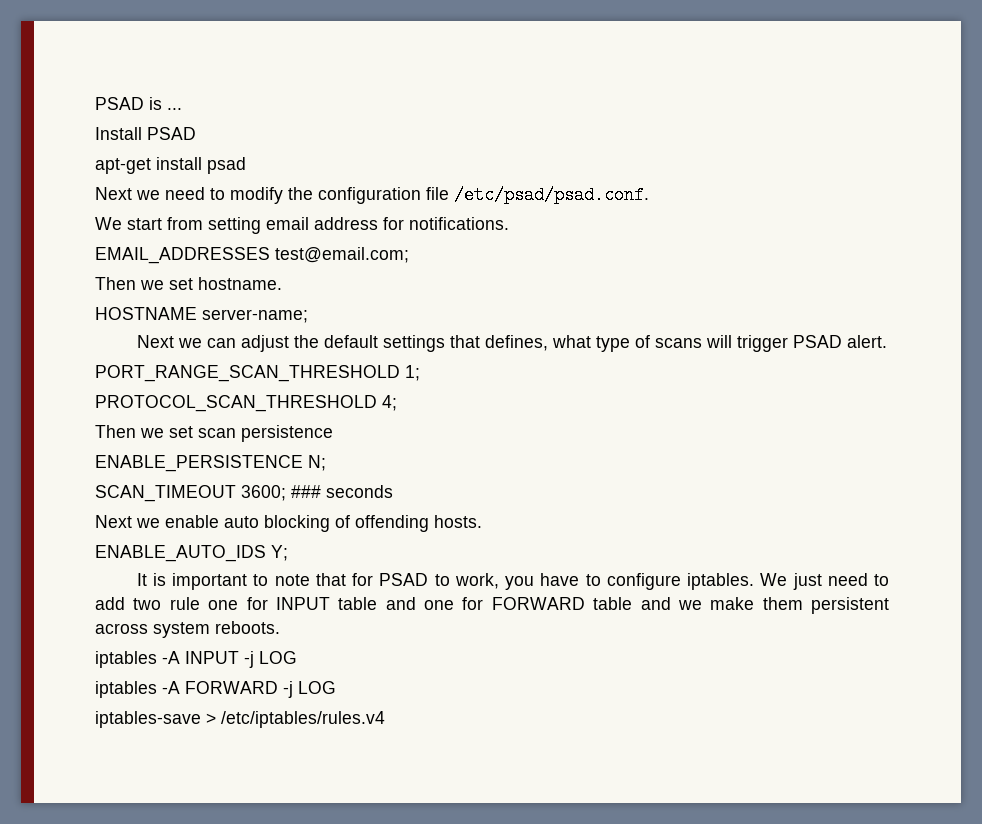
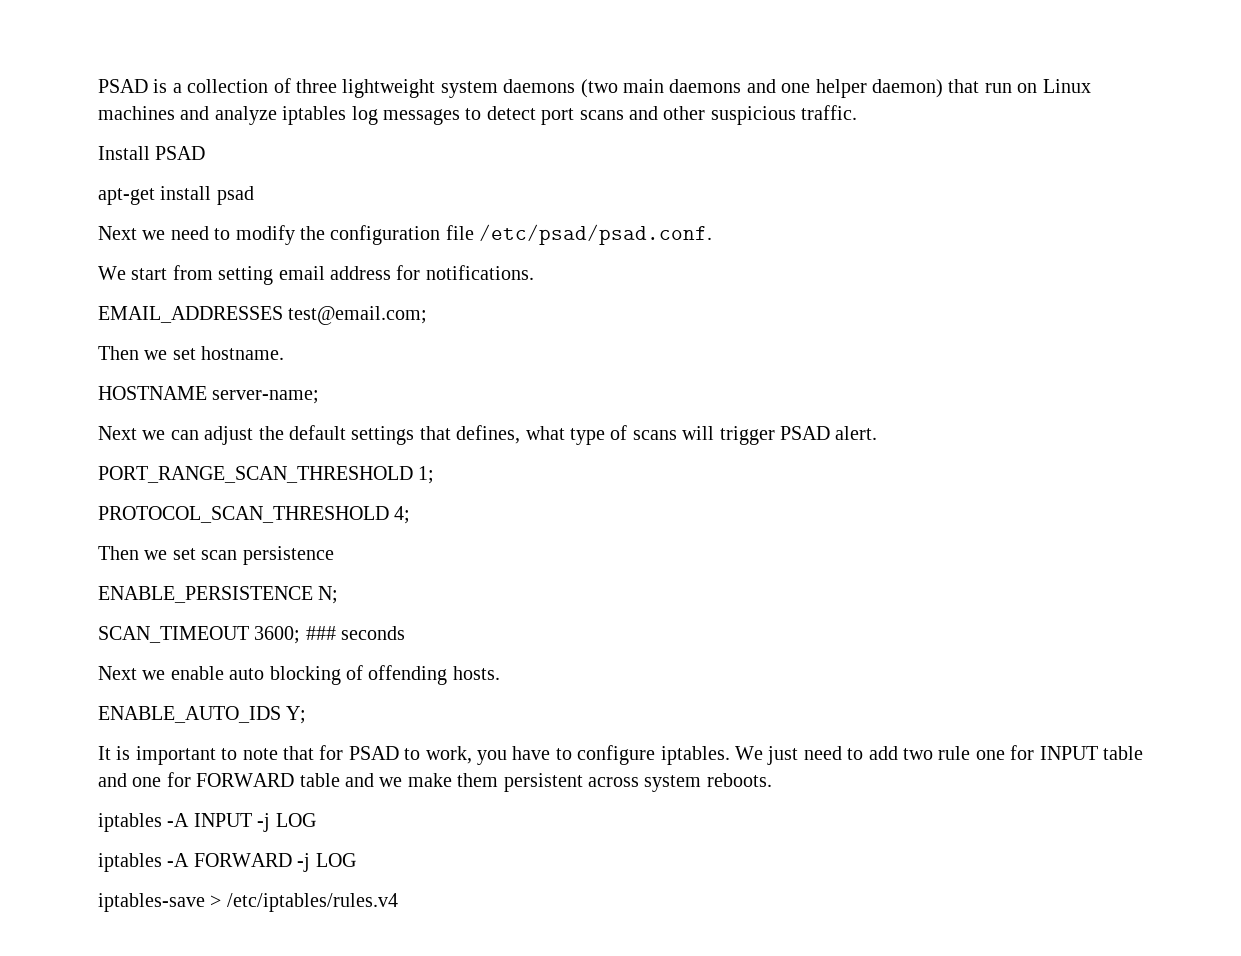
- PSAD is ...
+ PSAD is a collection of three lightweight system daemons (two main daemons and one helper daemon) that run on Linux machines and analyze iptables log messages to detect port scans and other suspicious traffic.

